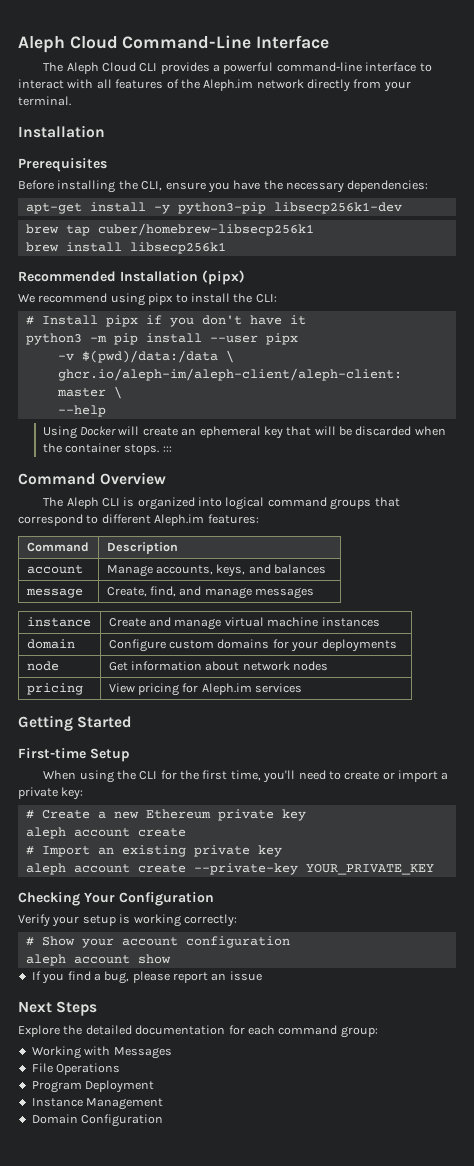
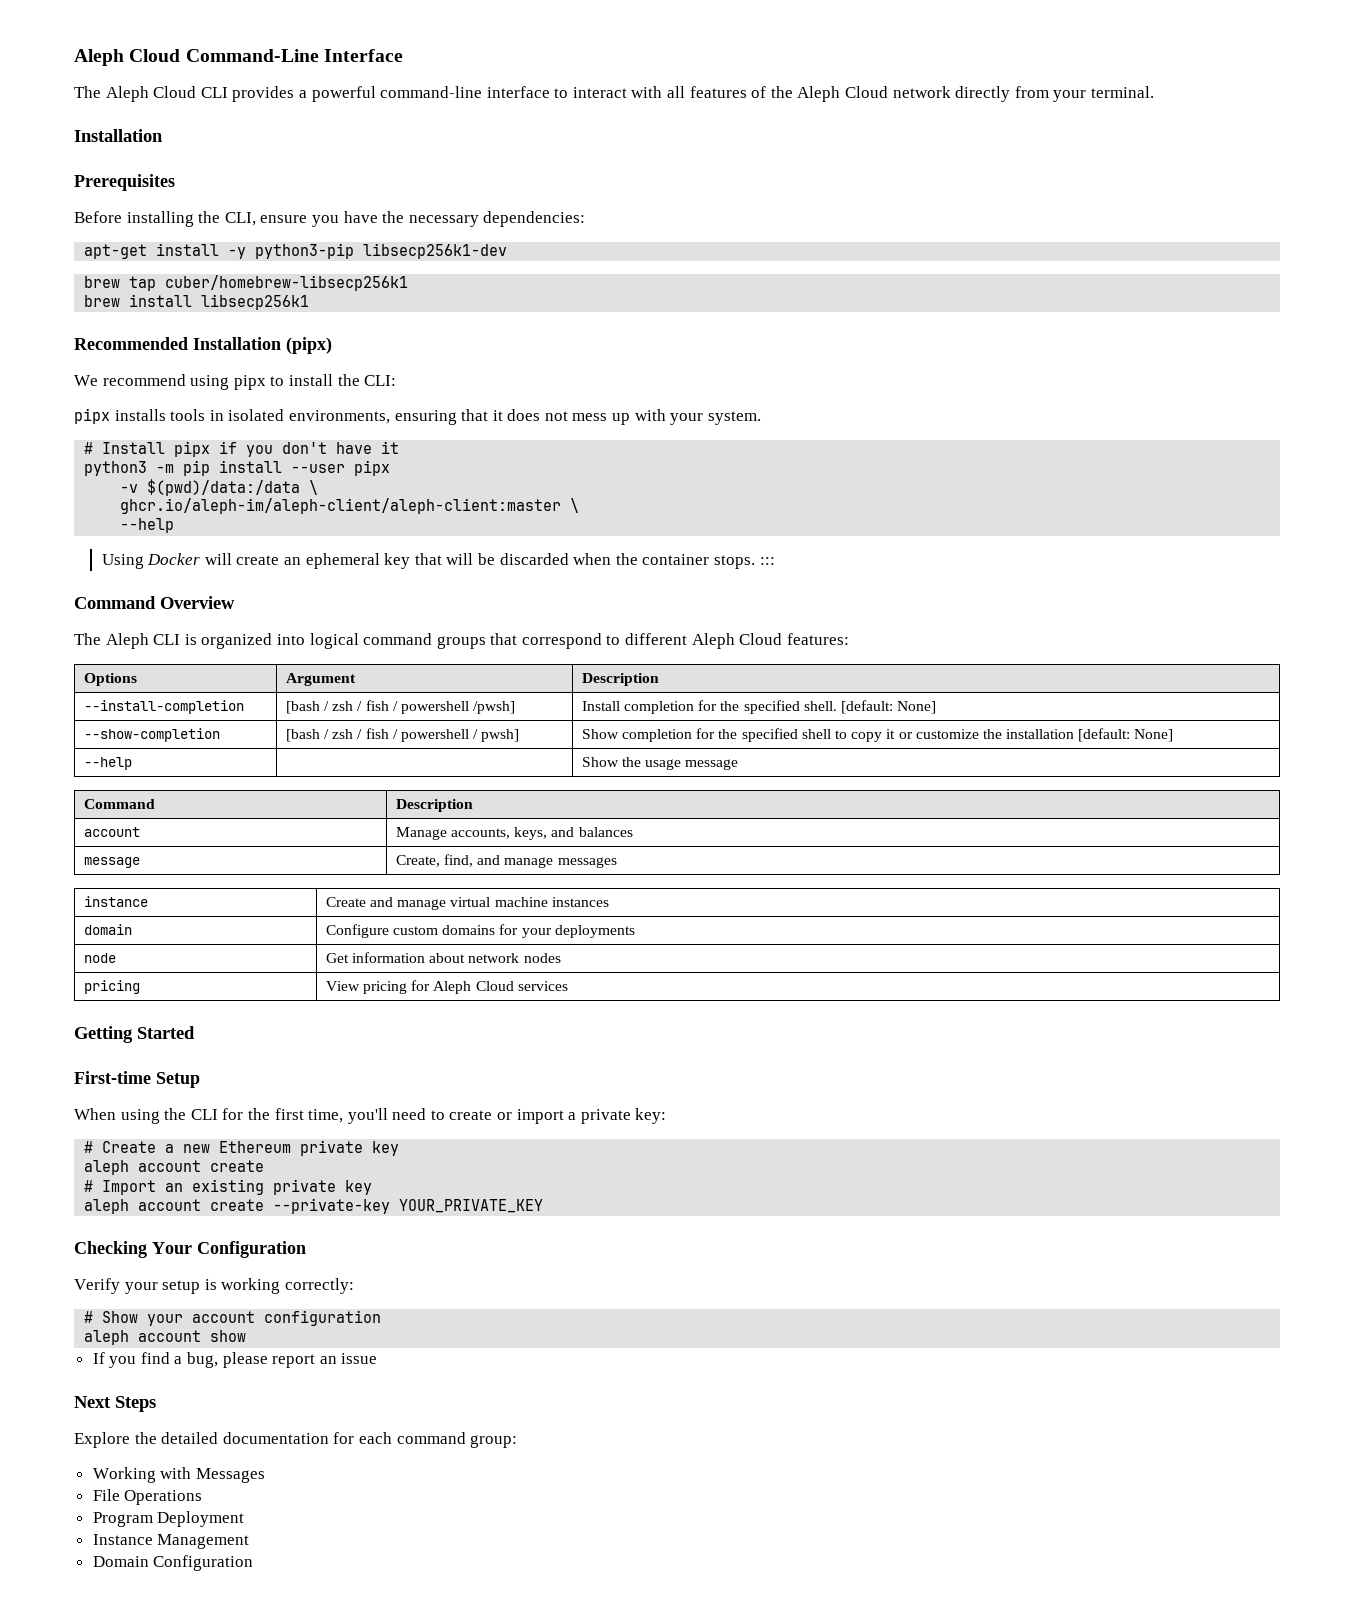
- The Aleph Cloud CLI provides a powerful command-line interface to interact with all features of the Aleph.im network directly from your terminal.
+ The Aleph Cloud CLI provides a powerful command-line interface to interact with all features of the Aleph Cloud network directly from your terminal.
+ pipx installs tools in isolated environments, ensuring that it does not mess up with your system.
- The Aleph CLI is organized into logical command groups that correspond to different Aleph.im features:
+ The Aleph CLI is organized into logical command groups that correspond to different Aleph Cloud features:
+ Options | Argument | Description
+ --install-completion | [bash / zsh / fish / powershell /pwsh] | Install completion for the specified shell. [default: None]
+ --show-completion | [bash / zsh / fish / powershell / pwsh] | Show completion for the specified shell to copy it or customize the installation [default: None]
+ --help | | Show the usage message
- pricing | View pricing for Aleph.im services
+ pricing | View pricing for Aleph Cloud services

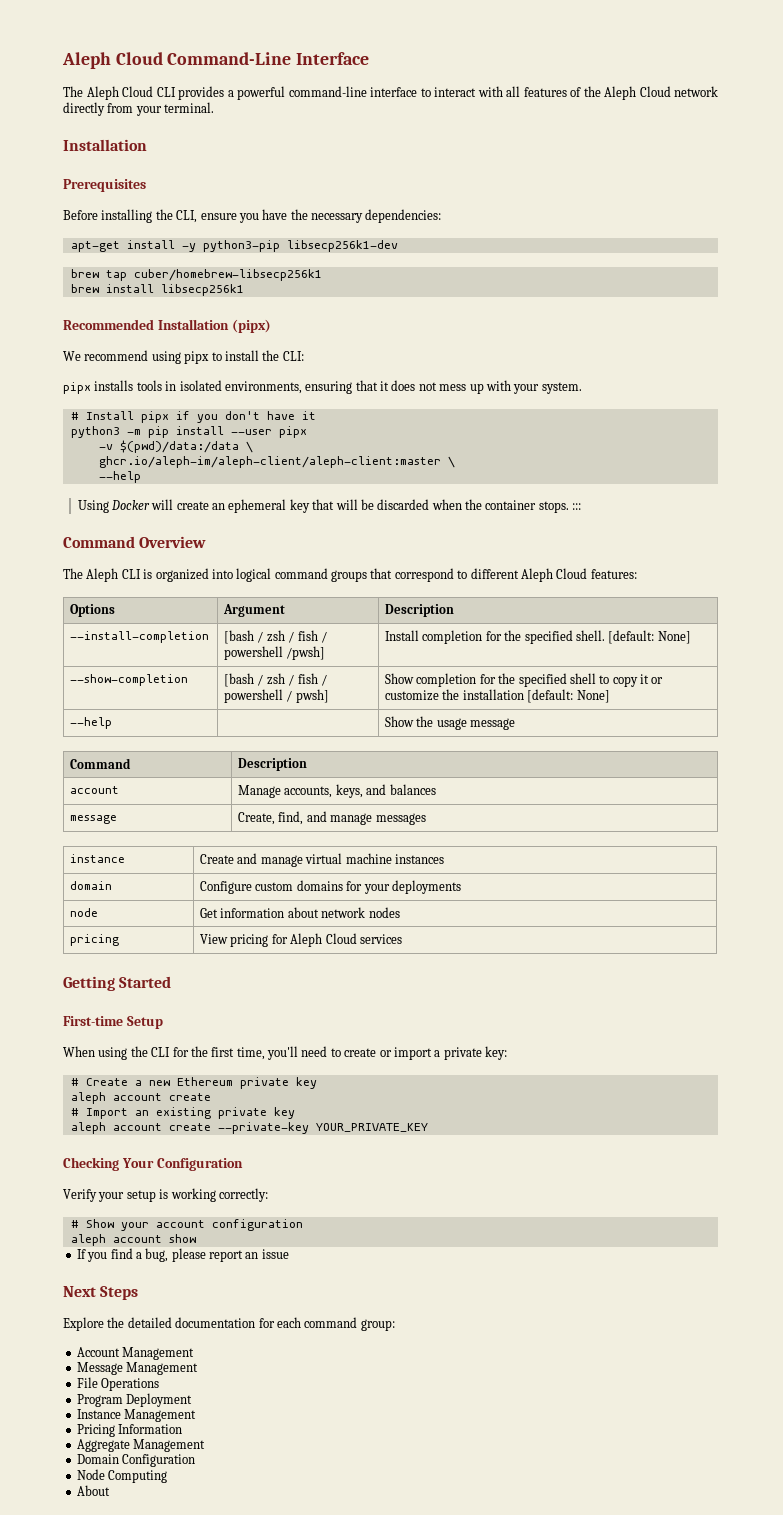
- Working with Messages
+ Account Management
+ Message Management
+ Pricing Information
+ Aggregate Management
+ Node Computing
+ About

